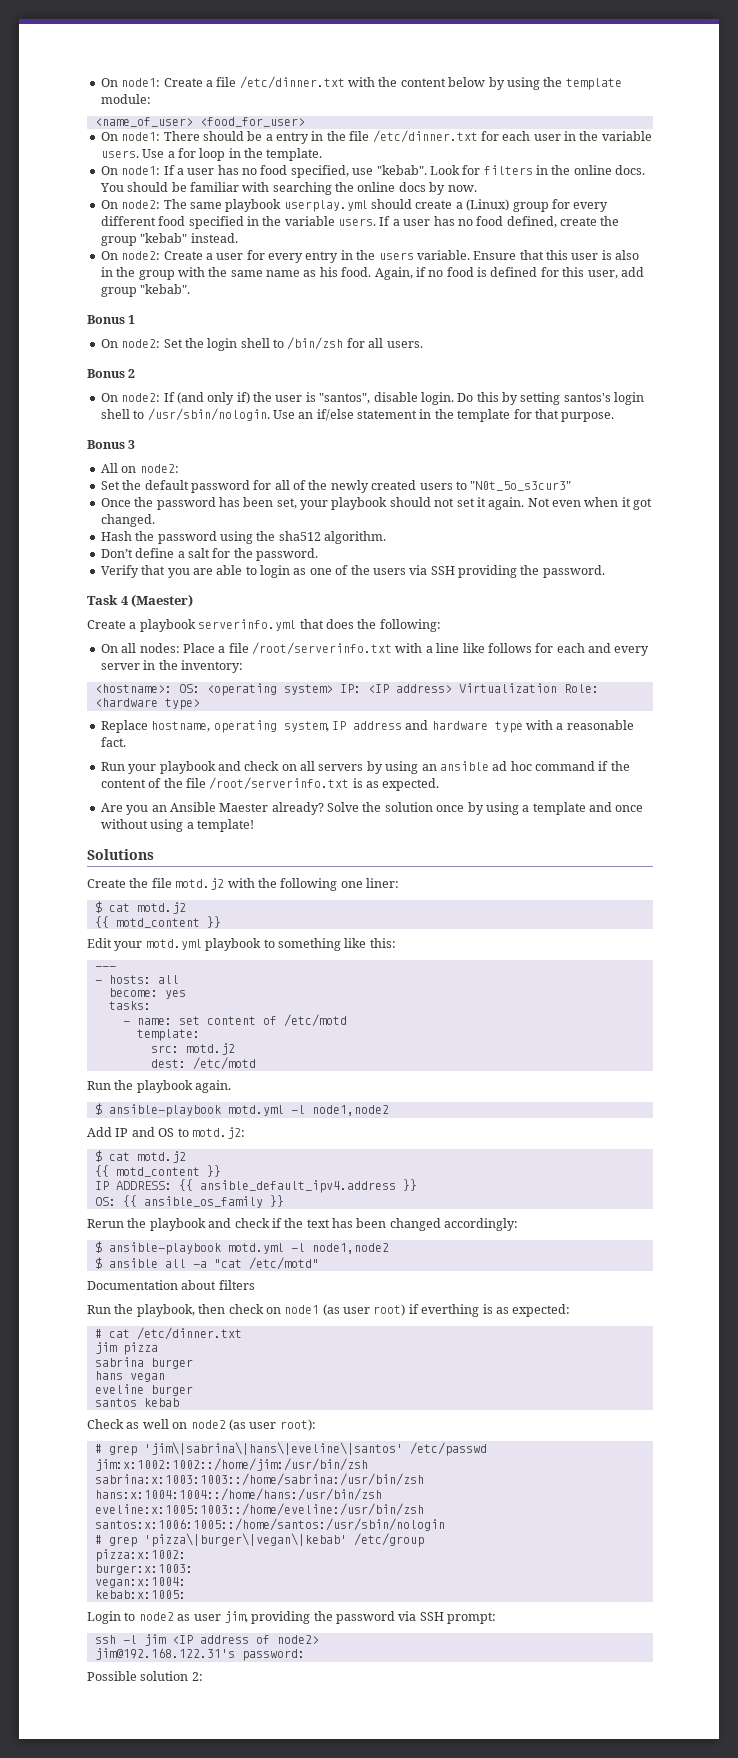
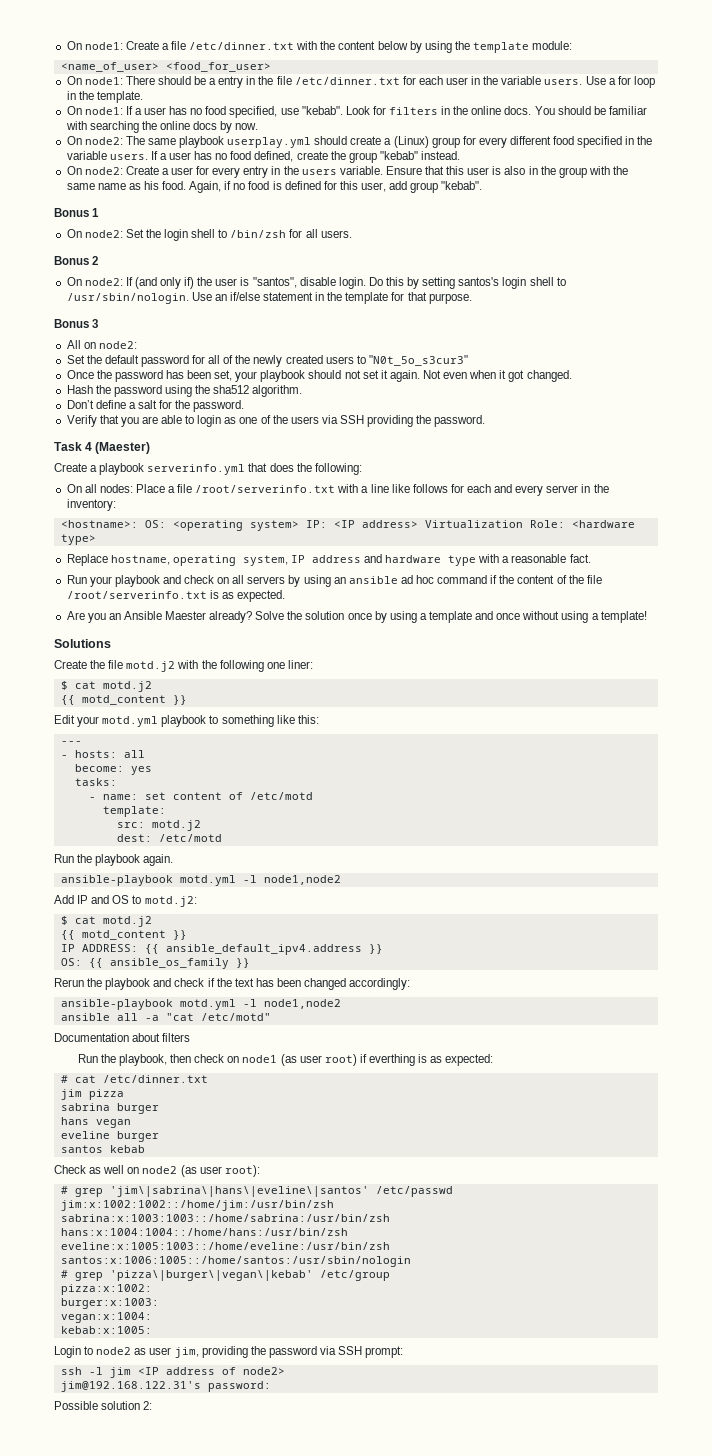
  Run the playbook again.
- $ ansible-playbook motd.yml -l node1,node2
+ ansible-playbook motd.yml -l node1,node2
  Rerun the playbook and check if the text has been changed accordingly:
- $ ansible-playbook motd.yml -l node1,node2
- $ ansible all -a "cat /etc/motd"
+ ansible-playbook motd.yml -l node1,node2
+ ansible all -a "cat /etc/motd"

